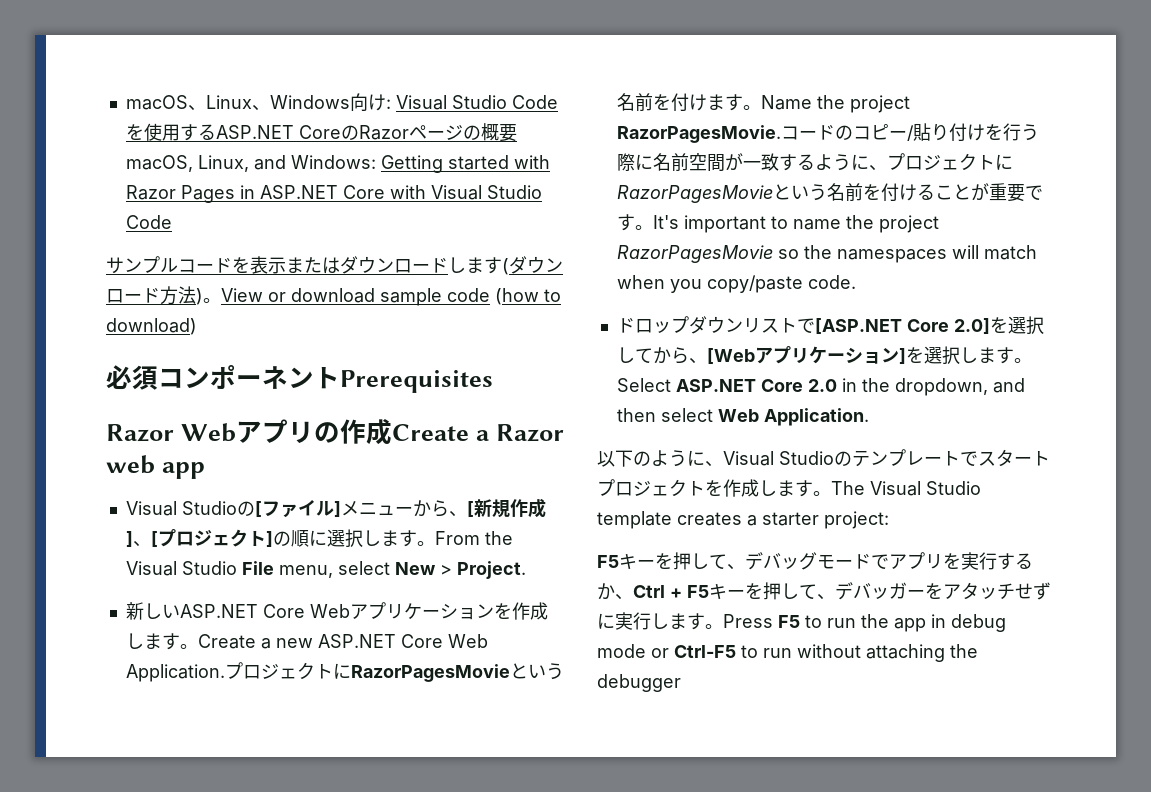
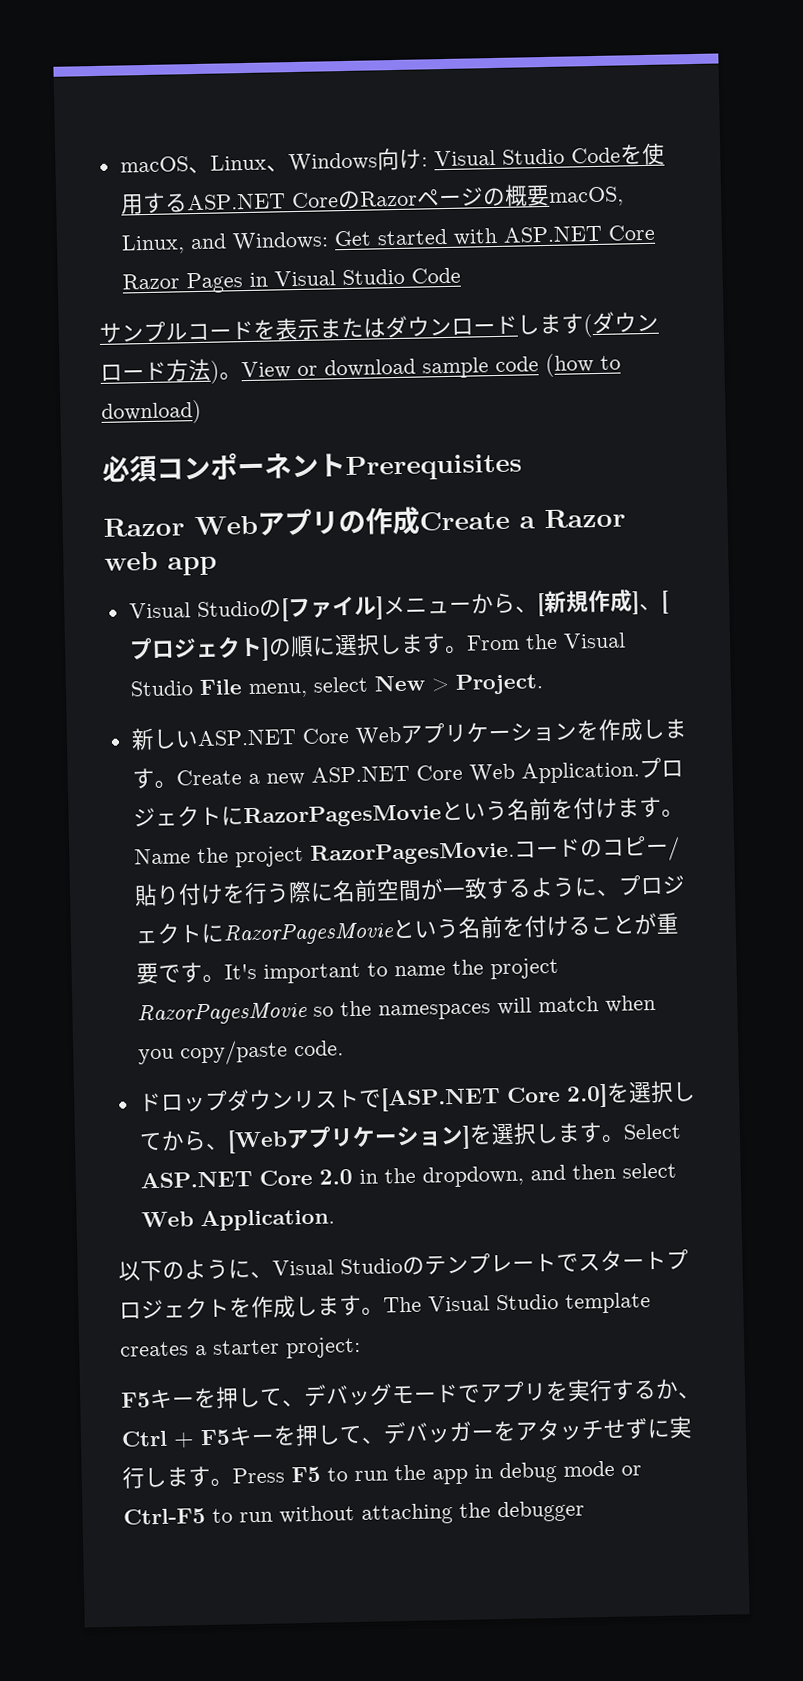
- macOS、Linux、Windows向け: Visual Studio Codeを使用するASP.NET CoreのRazorページの概要macOS, Linux, and Windows: Getting started with Razor Pages in ASP.NET Core with Visual Studio Code
+ macOS、Linux、Windows向け: Visual Studio Codeを使用するASP.NET CoreのRazorページの概要macOS, Linux, and Windows: Get started with ASP.NET Core Razor Pages in Visual Studio Code

